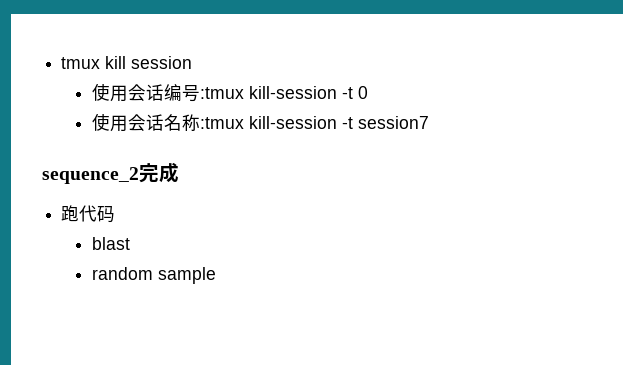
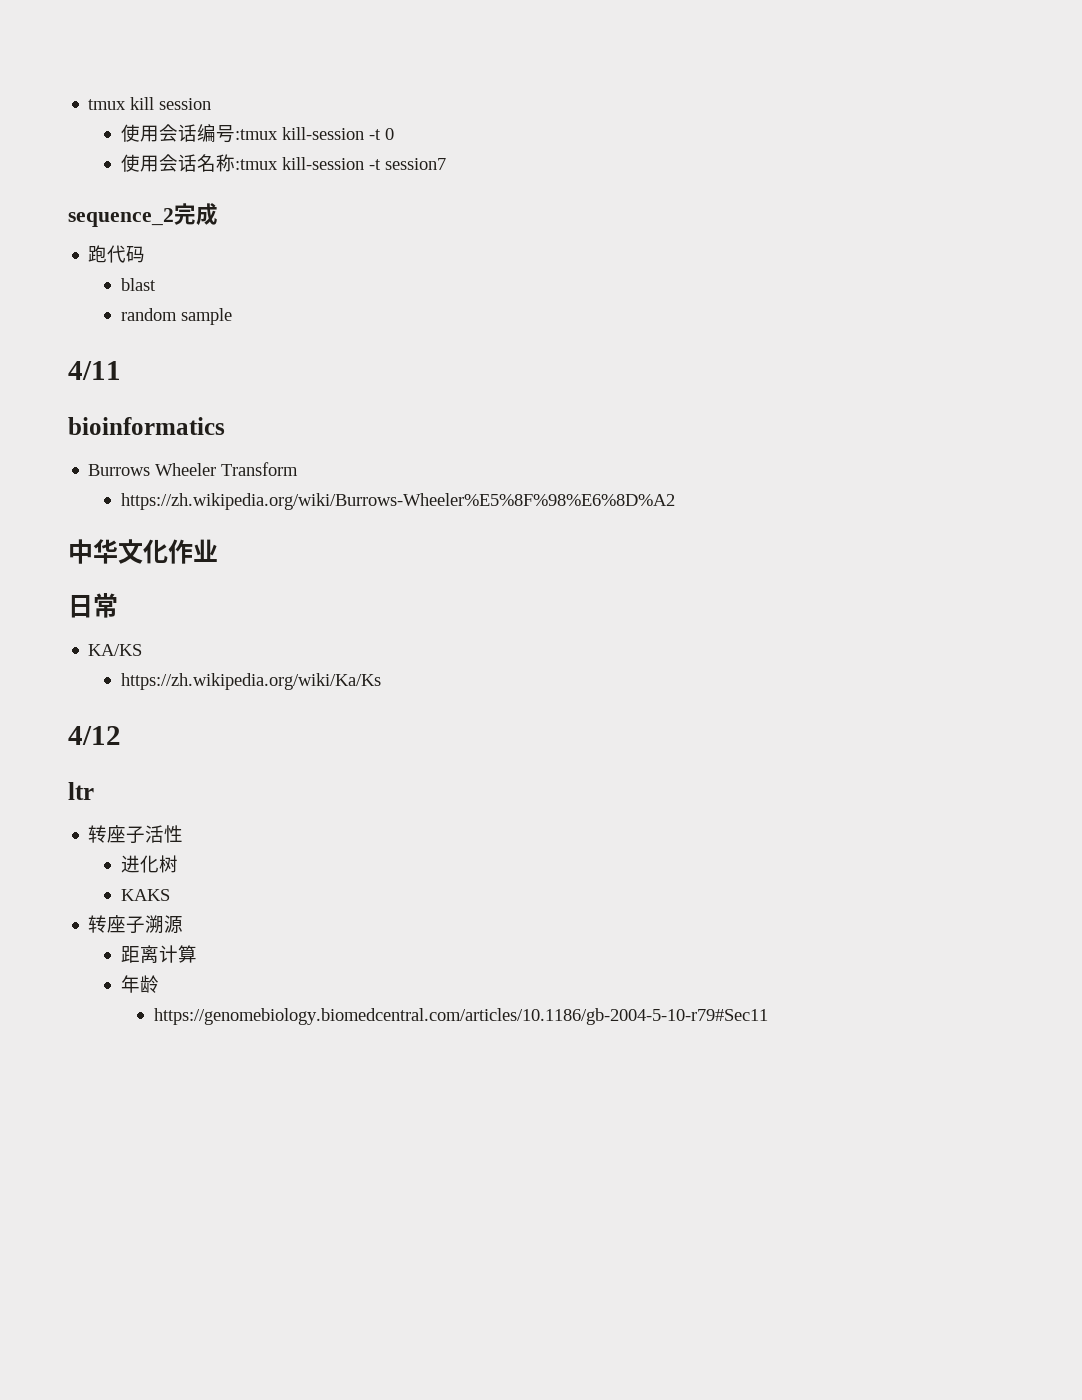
+ 4/11
+ bioinformatics
+ Burrows Wheeler Transform
+ https://zh.wikipedia.org/wiki/Burrows-Wheeler%E5%8F%98%E6%8D%A2
+ 中华文化作业
+ 日常
+ KA/KS
+ https://zh.wikipedia.org/wiki/Ka/Ks
+ 4/12
+ ltr
+ 转座子活性
+ 进化树
+ KAKS
+ 转座子溯源
+ 距离计算
+ 年龄
+ https://genomebiology.biomedcentral.com/articles/10.1186/gb-2004-5-10-r79#Sec11

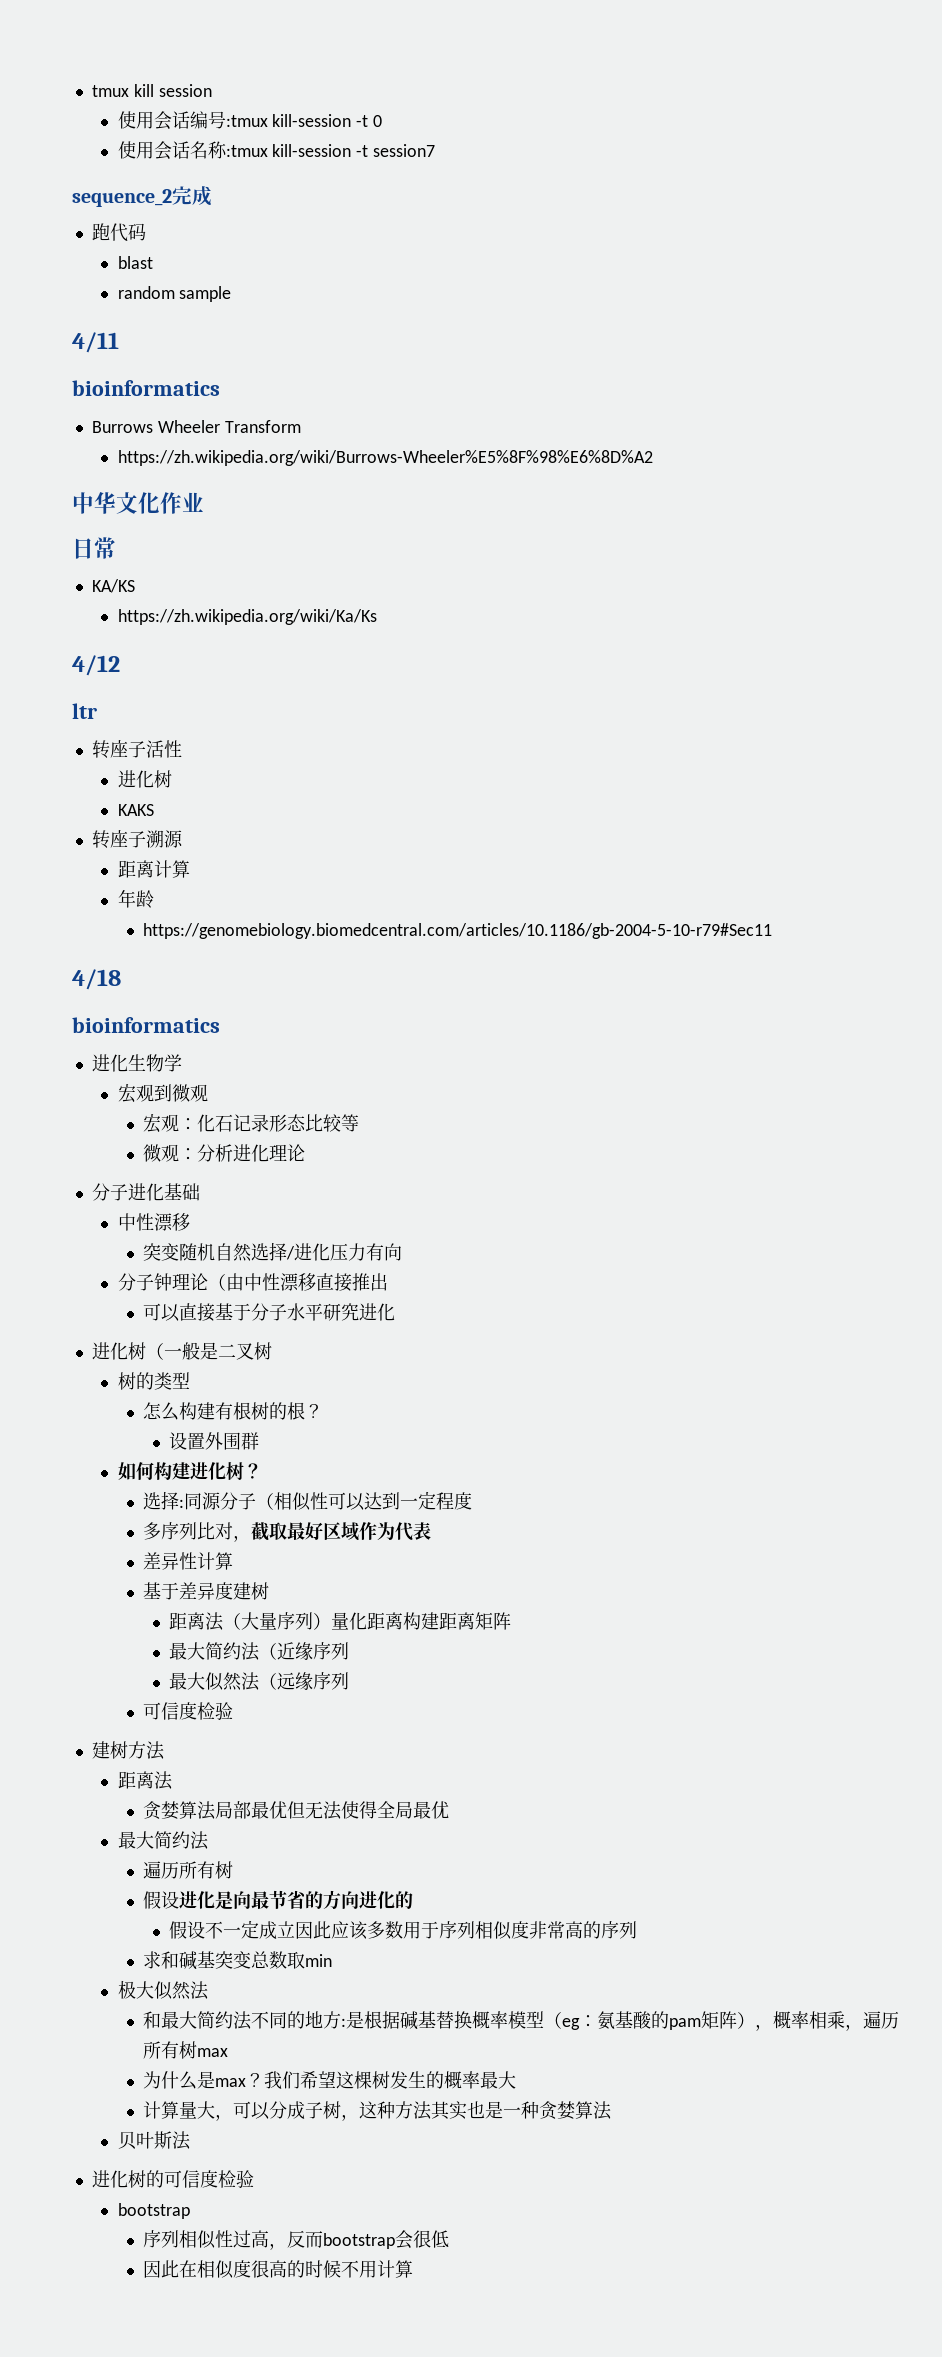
+ 4/18
+ bioinformatics
+ 进化生物学
+ 宏观到微观
+ 宏观：化石记录形态比较等
+ 微观：分析进化理论
+ 分子进化基础
+ 中性漂移
+ 突变随机自然选择/进化压力有向
+ 分子钟理论（由中性漂移直接推出
+ 可以直接基于分子水平研究进化
+ 进化树（一般是二叉树
+ 树的类型
+ 怎么构建有根树的根？
+ 设置外围群
+ 如何构建进化树？
+ 选择:同源分子（相似性可以达到一定程度
+ 多序列比对，截取最好区域作为代表
+ 差异性计算
+ 基于差异度建树
+ 距离法（大量序列）量化距离构建距离矩阵
+ 最大简约法（近缘序列
+ 最大似然法（远缘序列
+ 可信度检验
+ 建树方法
+ 距离法
+ 贪婪算法局部最优但无法使得全局最优
+ 最大简约法
+ 遍历所有树
+ 假设进化是向最节省的方向进化的
+ 假设不一定成立因此应该多数用于序列相似度非常高的序列
+ 求和碱基突变总数取min
+ 极大似然法
+ 和最大简约法不同的地方:是根据碱基替换概率模型（eg：氨基酸的pam矩阵），概率相乘，遍历所有树max
+ 为什么是max？我们希望这棵树发生的概率最大
+ 计算量大，可以分成子树，这种方法其实也是一种贪婪算法
+ 贝叶斯法
+ 进化树的可信度检验
+ bootstrap
+ 序列相似性过高，反而bootstrap会很低
+ 因此在相似度很高的时候不用计算

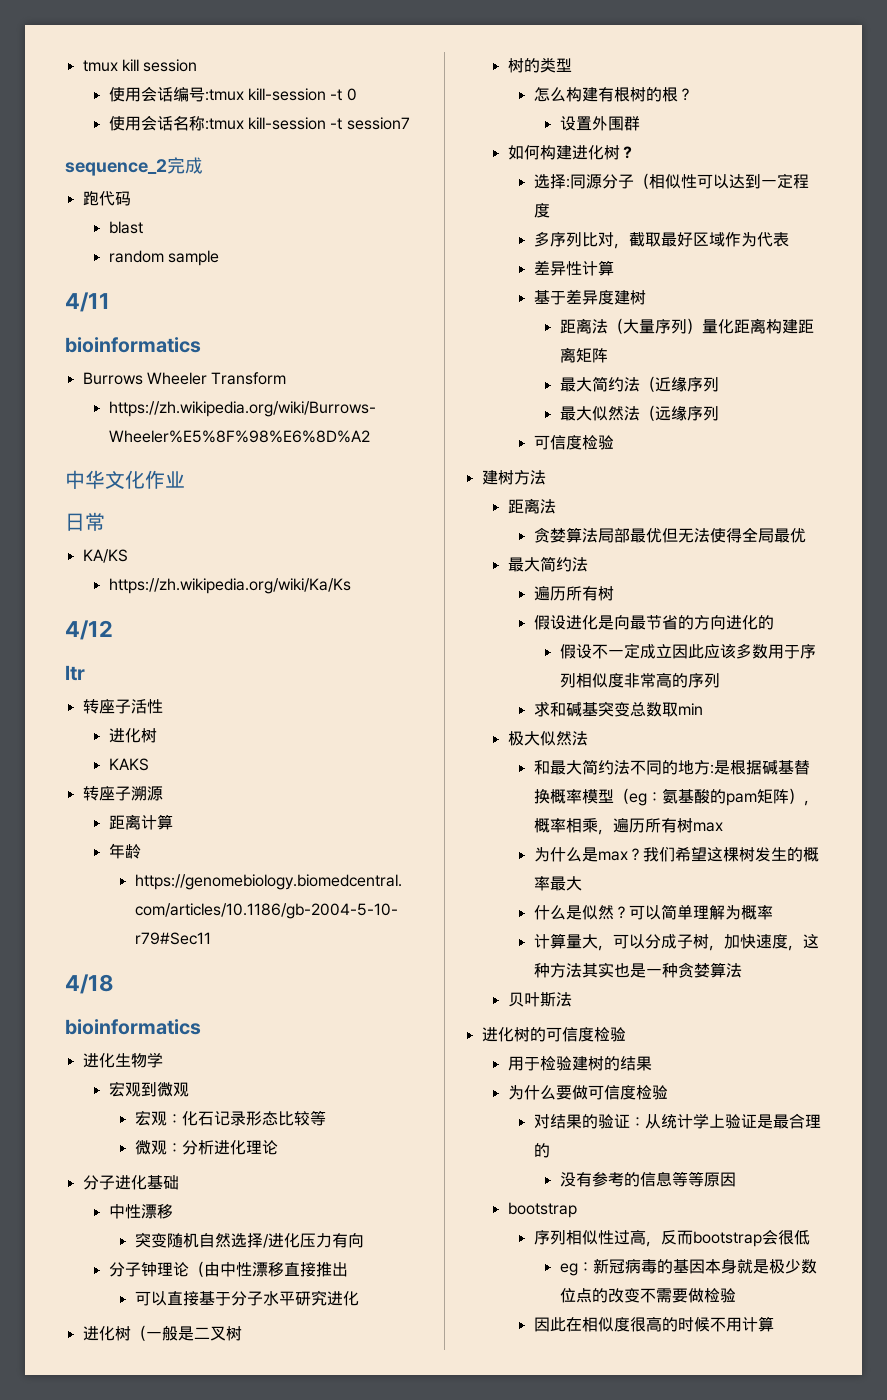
+ 什么是似然？可以简单理解为概率
- 计算量大，可以分成子树，这种方法其实也是一种贪婪算法
+ 计算量大，可以分成子树，加快速度，这种方法其实也是一种贪婪算法
+ 用于检验建树的结果
+ 为什么要做可信度检验
+ 对结果的验证：从统计学上验证是最合理的
+ 没有参考的信息等等原因
+ eg：新冠病毒的基因本身就是极少数位点的改变不需要做检验

